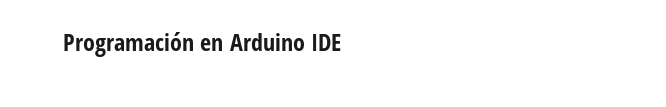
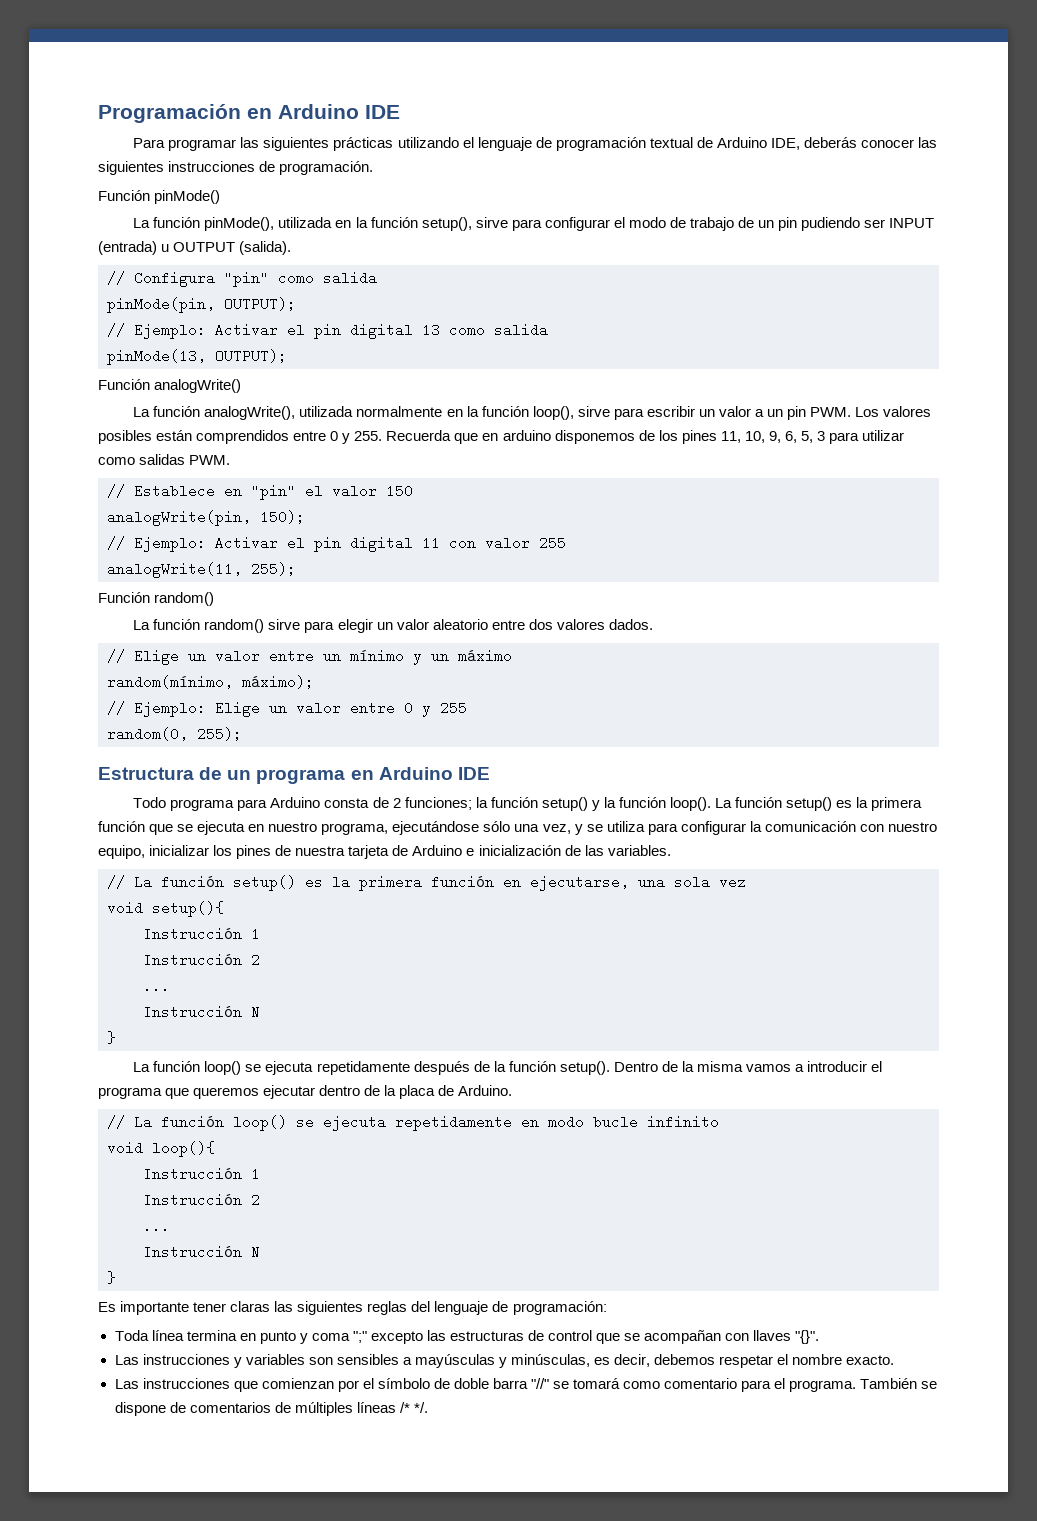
+ Para programar las siguientes prácticas utilizando el lenguaje de programación textual de Arduino IDE, deberás conocer las siguientes instrucciones de programación.
+ Función pinMode()
+ La función pinMode(), utilizada en la función setup(), sirve para configurar el modo de trabajo de un pin pudiendo ser INPUT (entrada) u OUTPUT (salida).
+ // Configura "pin" como salida
+ pinMode(pin, OUTPUT);
+ // Ejemplo: Activar el pin digital 13 como salida
+ pinMode(13, OUTPUT);
+ Función analogWrite()
+ La función analogWrite(), utilizada normalmente en la función loop(), sirve para escribir un valor a un pin PWM. Los valores posibles están comprendidos entre 0 y 255. Recuerda que en arduino disponemos de los pines 11, 10, 9, 6, 5, 3 para utilizar como salidas PWM.
+ // Establece en "pin" el valor 150
+ analogWrite(pin, 150);
+ // Ejemplo: Activar el pin digital 11 con valor 255
+ analogWrite(11, 255);
+ Función random()
+ La función random() sirve para elegir un valor aleatorio entre dos valores dados.
+ // Elige un valor entre un mínimo y un máximo
+ random(mínimo, máximo);
+ // Ejemplo: Elige un valor entre 0 y 255
+ random(0, 255);
+ Estructura de un programa en Arduino IDE
+ Todo programa para Arduino consta de 2 funciones; la función setup() y la función loop(). La función setup() es la primera función que se ejecuta en nuestro programa, ejecutándose sólo una vez, y se utiliza para configurar la comunicación con nuestro equipo, inicializar los pines de nuestra tarjeta de Arduino e inicialización de las variables.
+ // La función setup() es la primera función en ejecutarse, una sola vez
+ void setup(){
+ Instrucción 1
+ Instrucción 2
+ ...
+ Instrucción N
+ }
+ La función loop() se ejecuta repetidamente después de la función setup(). Dentro de la misma vamos a introducir el programa que queremos ejecutar dentro de la placa de Arduino.
+ // La función loop() se ejecuta repetidamente en modo bucle infinito
+ void loop(){
+ Instrucción 1
+ Instrucción 2
+ ...
+ Instrucción N
+ }
+ Es importante tener claras las siguientes reglas del lenguaje de programación:
+ Toda línea termina en punto y coma ";" excepto las estructuras de control que se acompañan con llaves "{}".
+ Las instrucciones y variables son sensibles a mayúsculas y minúsculas, es decir, debemos respetar el nombre exacto.
+ Las instrucciones que comienzan por el símbolo de doble barra "//" se tomará como comentario para el programa. También se dispone de comentarios de múltiples líneas /* */.

